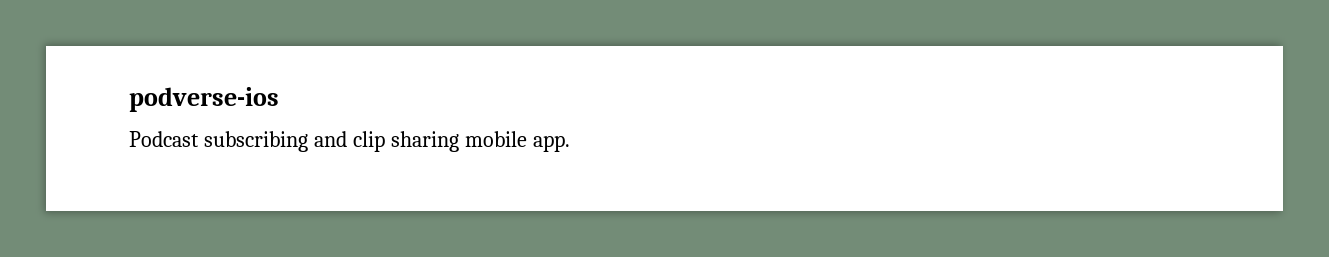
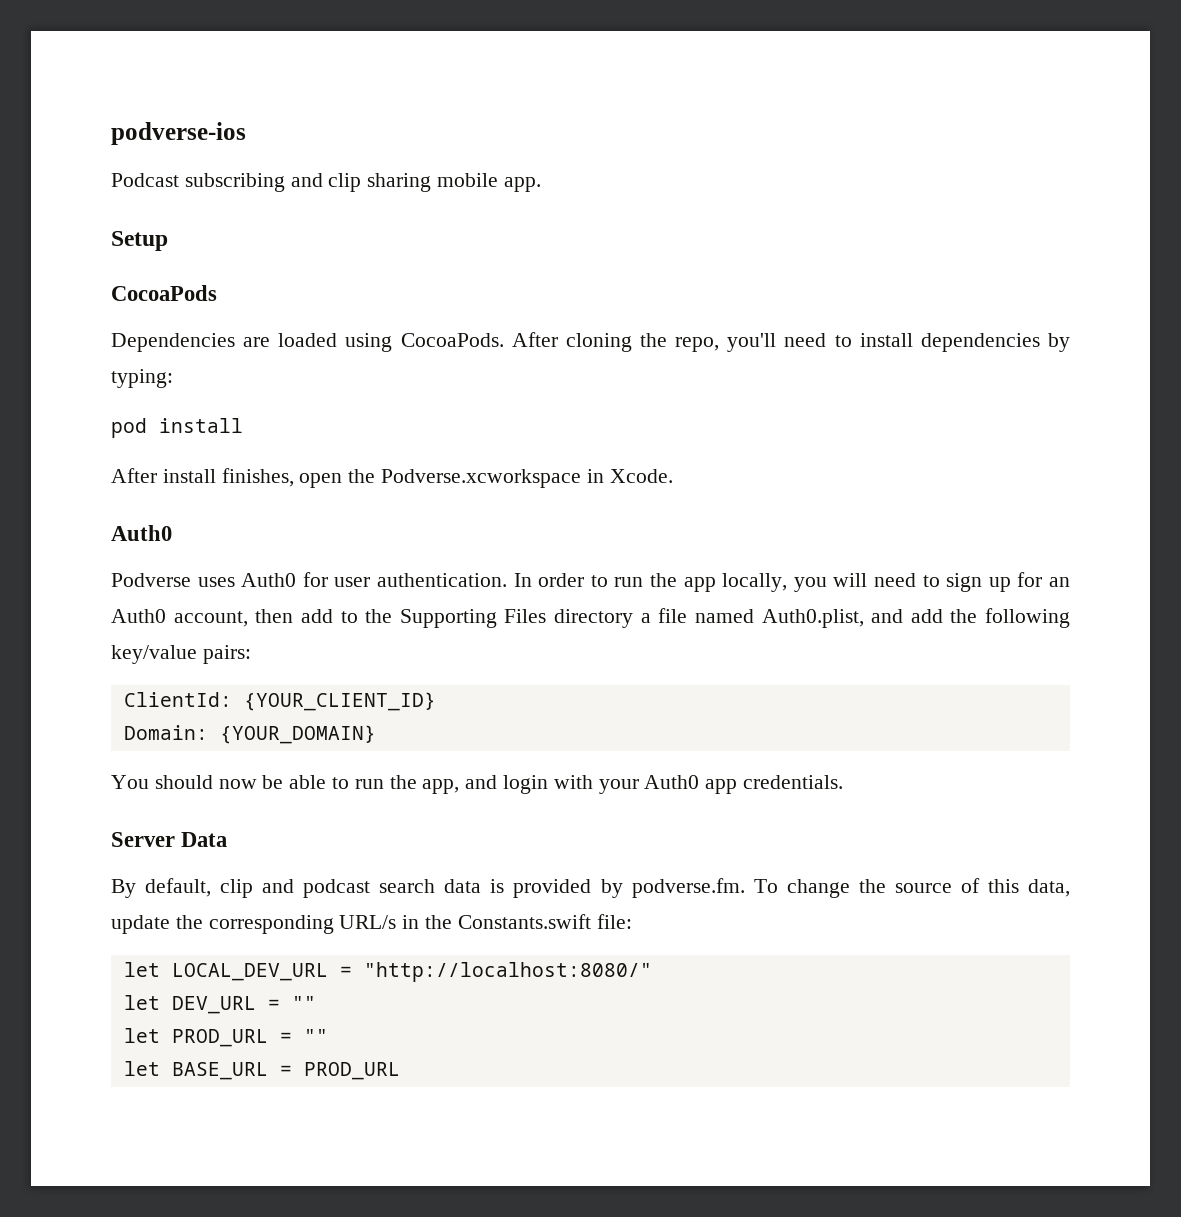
+ Setup
+ CocoaPods
+ Dependencies are loaded using CocoaPods. After cloning the repo, you'll need to install dependencies by typing:
+ pod install
+ After install finishes, open the Podverse.xcworkspace in Xcode.
+ Auth0
+ Podverse uses Auth0 for user authentication. In order to run the app locally, you will need to sign up for an Auth0 account, then add to the Supporting Files directory a file named Auth0.plist, and add the following key/value pairs:
+ ClientId: {YOUR_CLIENT_ID}
+ Domain: {YOUR_DOMAIN}
+ You should now be able to run the app, and login with your Auth0 app credentials.
+ Server Data
+ By default, clip and podcast search data is provided by podverse.fm. To change the source of this data, update the corresponding URL/s in the Constants.swift file:
+ let LOCAL_DEV_URL = "http://localhost:8080/"
+ let DEV_URL = ""
+ let PROD_URL = ""
+ let BASE_URL = PROD_URL

